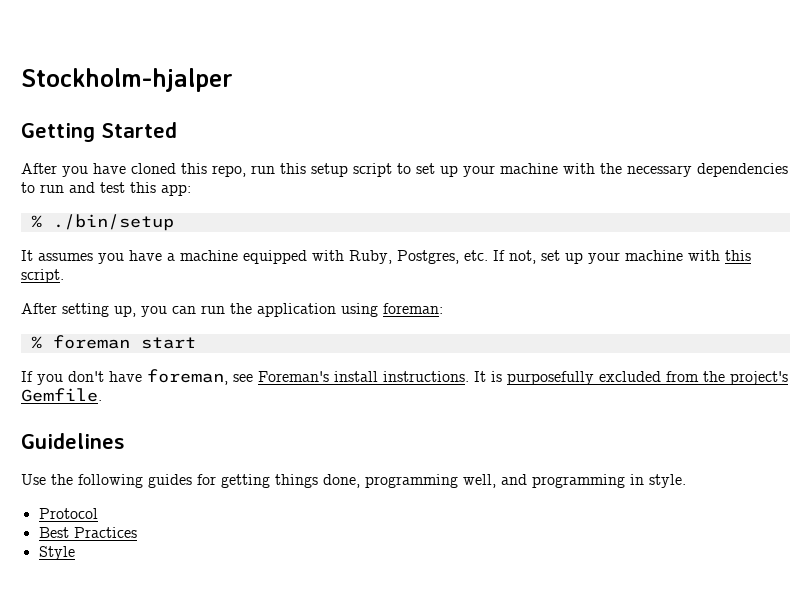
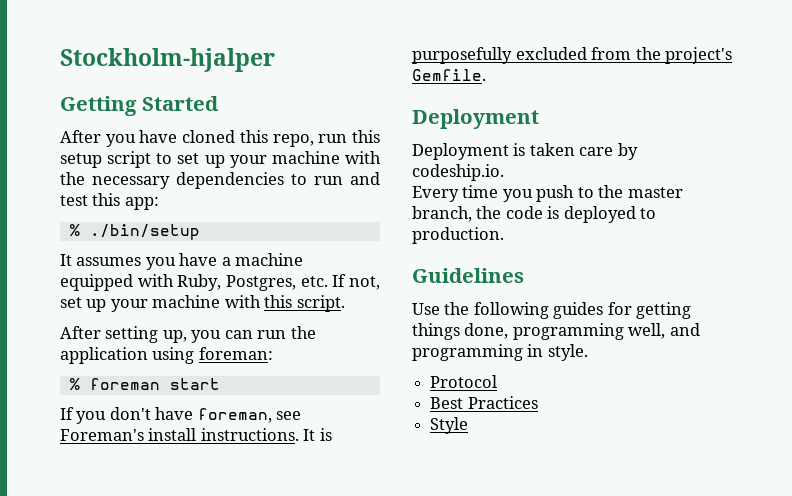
  It is purposefully excluded from the project's Gemfile.
+ Deployment
+ Deployment is taken care by codeship.io.
+ Every time you push to the master branch, the code is deployed to production.

